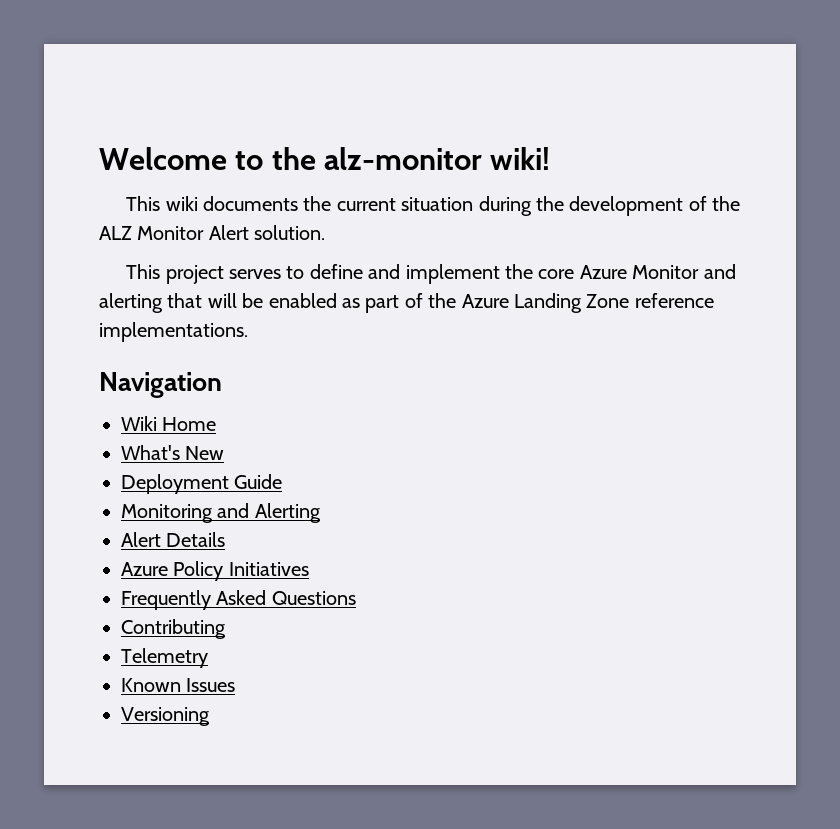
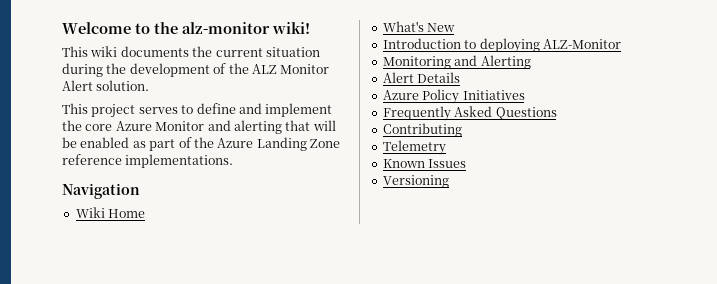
- Deployment Guide
+ Introduction to deploying ALZ-Monitor

